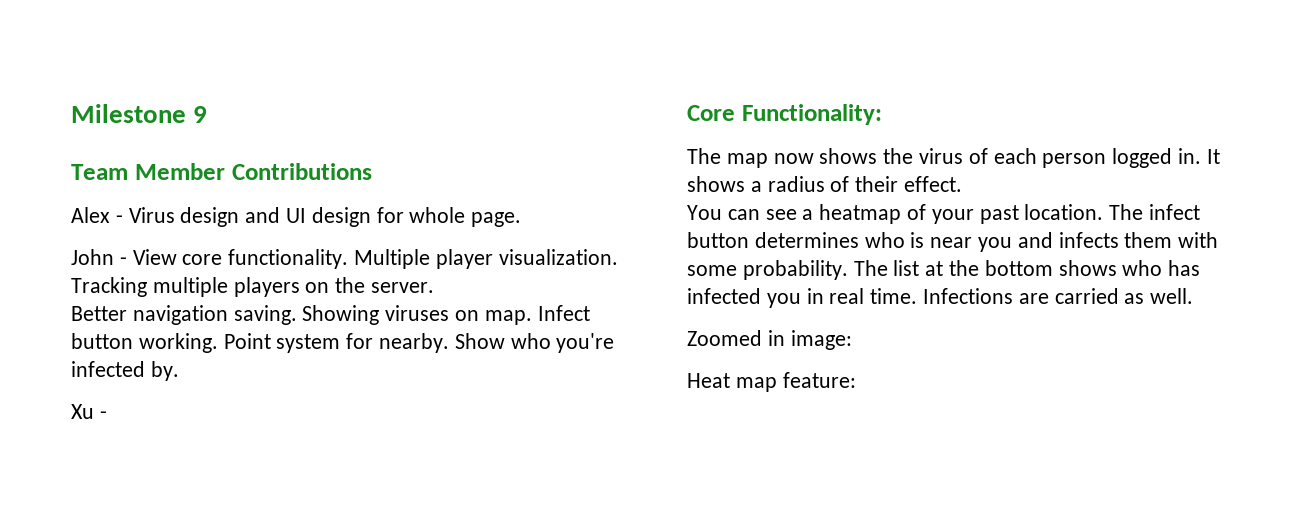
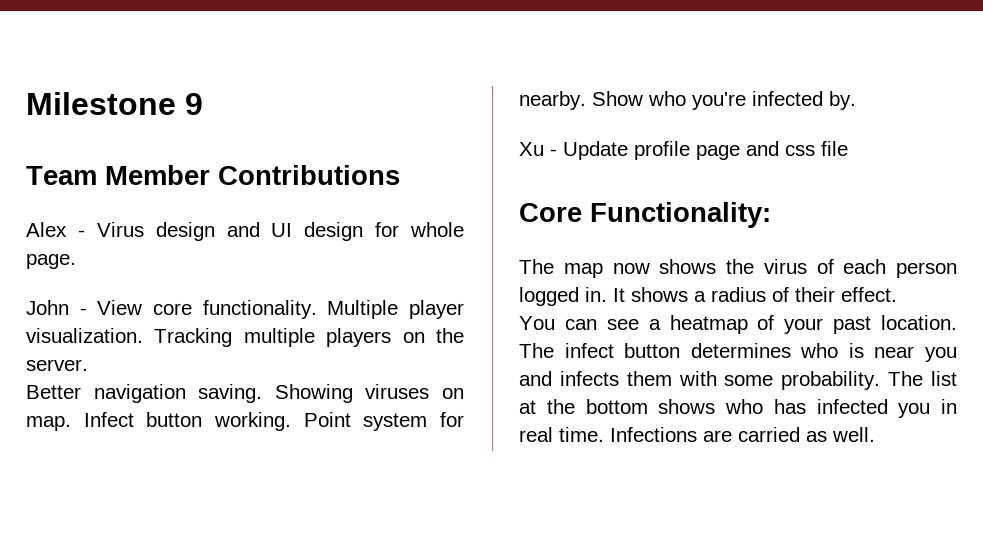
- Xu -
+ Xu - Update profile page and css file
- Zoomed in image:
- Heat map feature:

